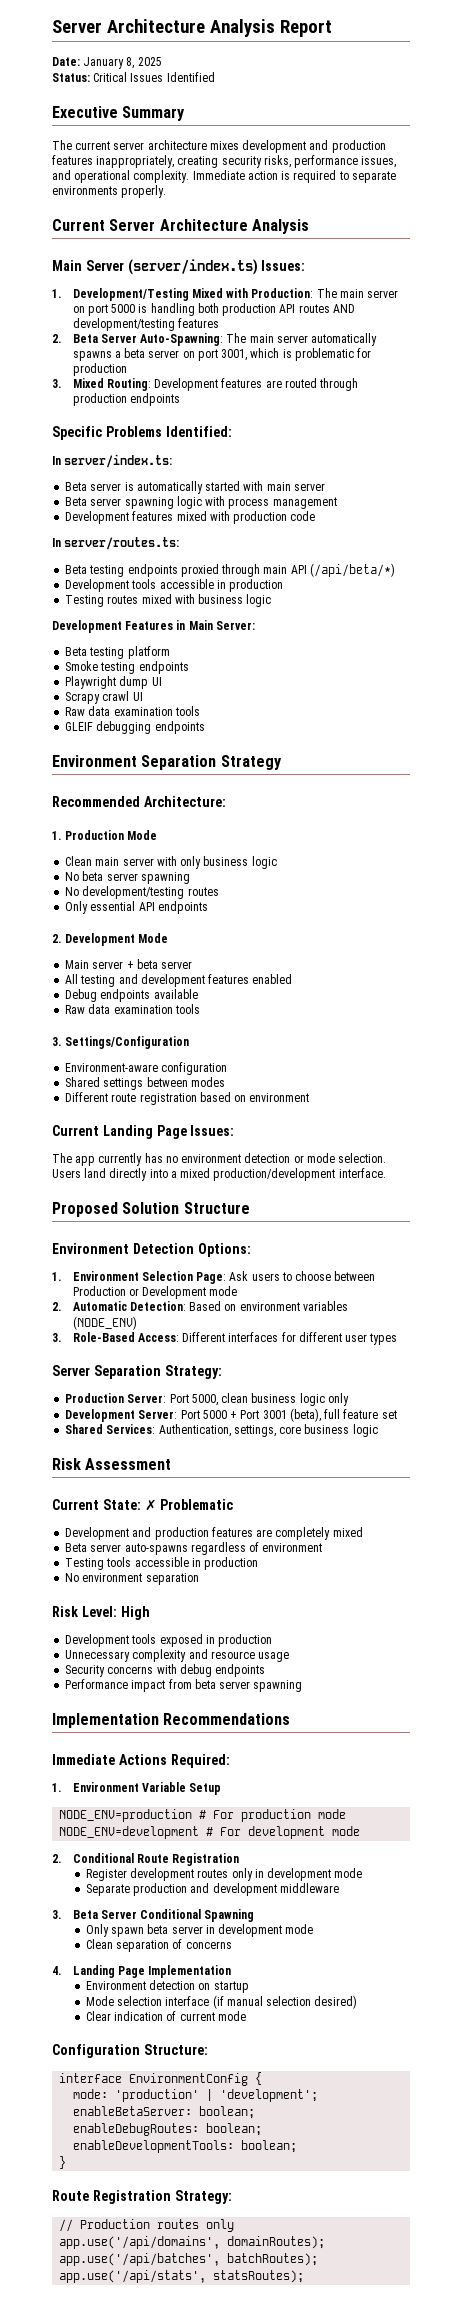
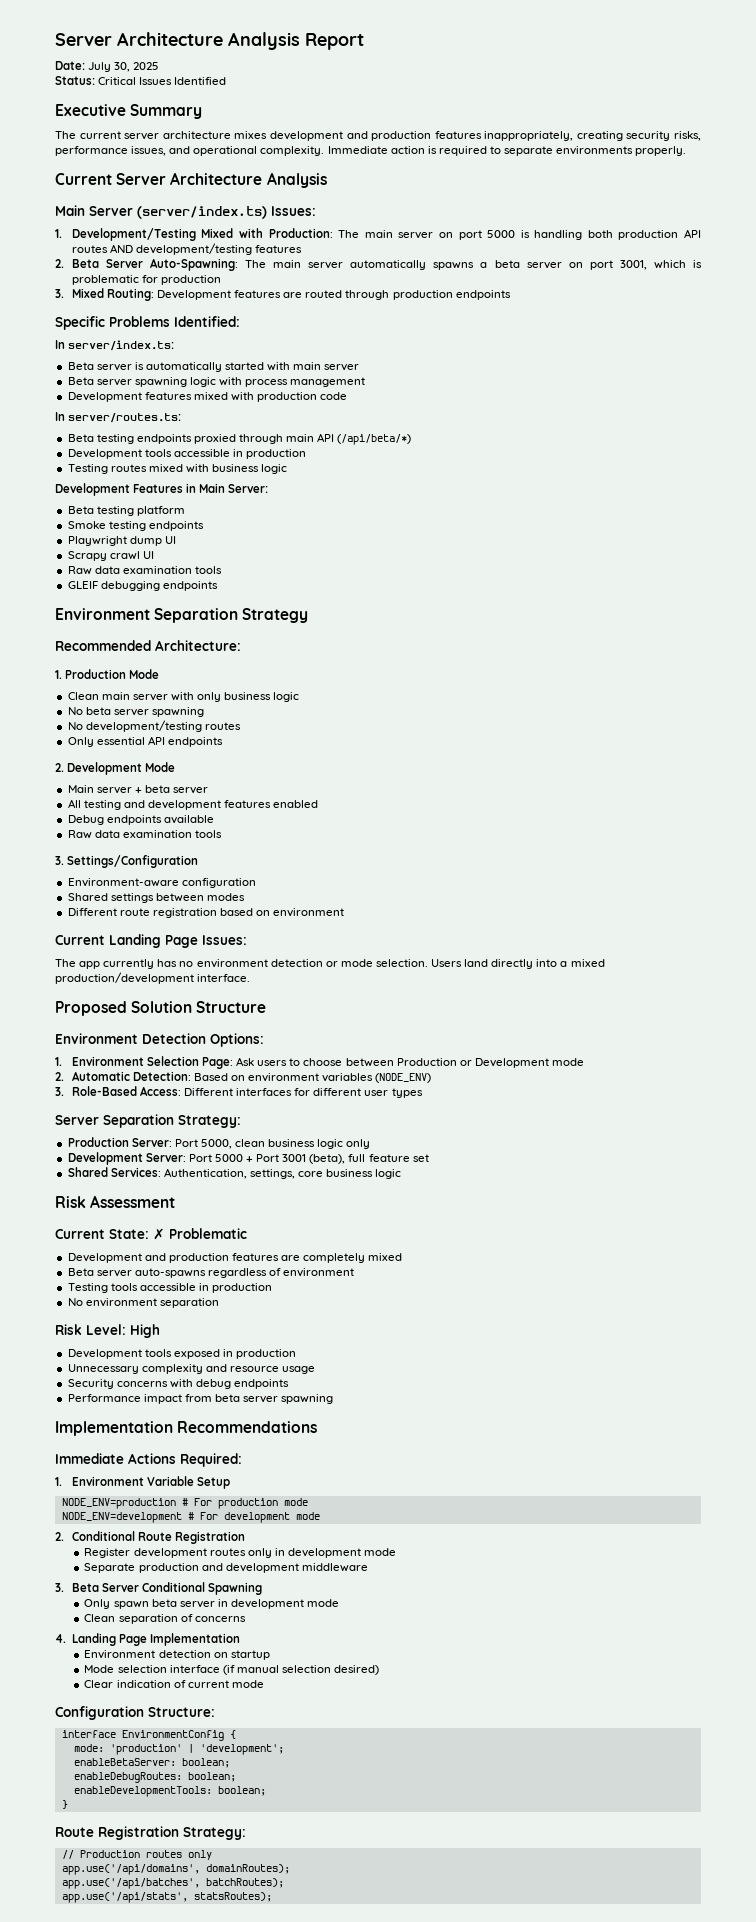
- Date: January 8, 2025
+ Date: July 30, 2025

